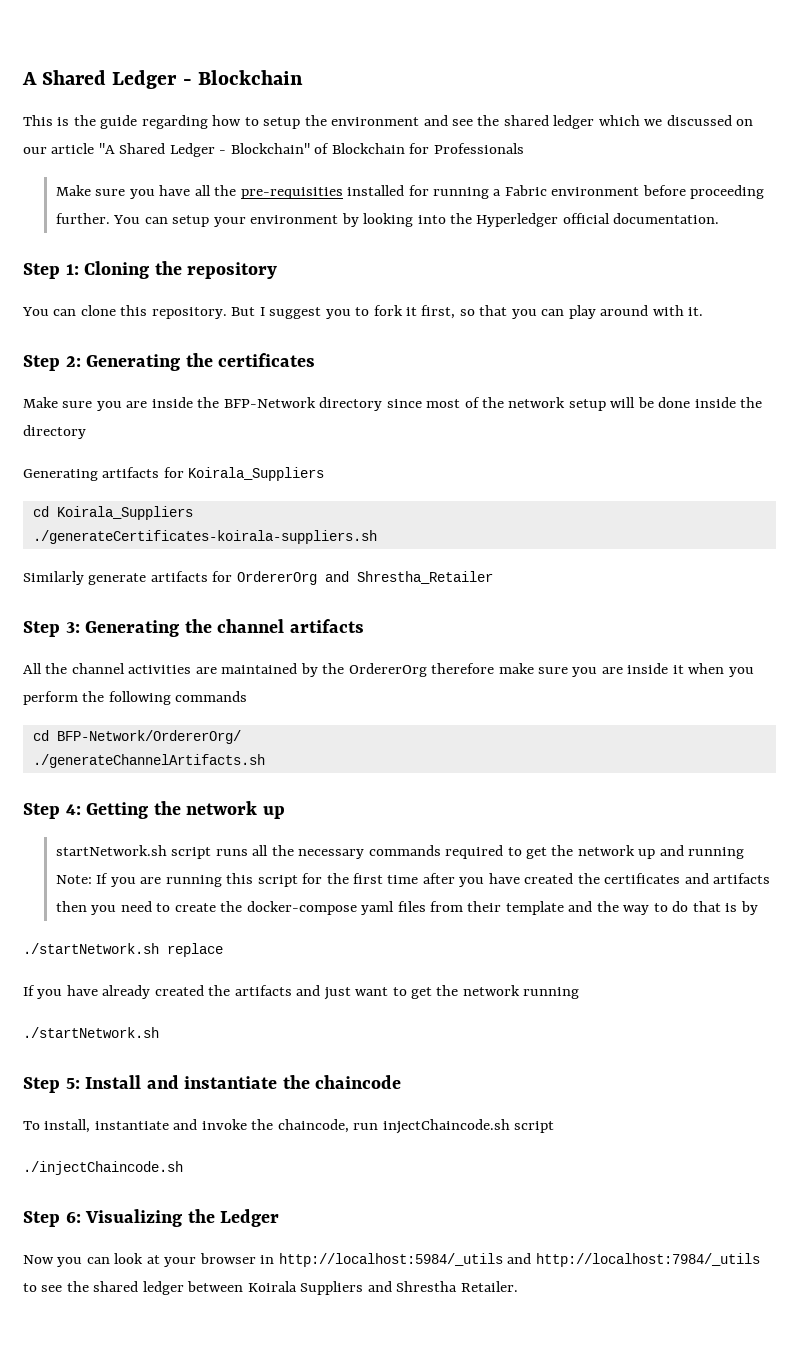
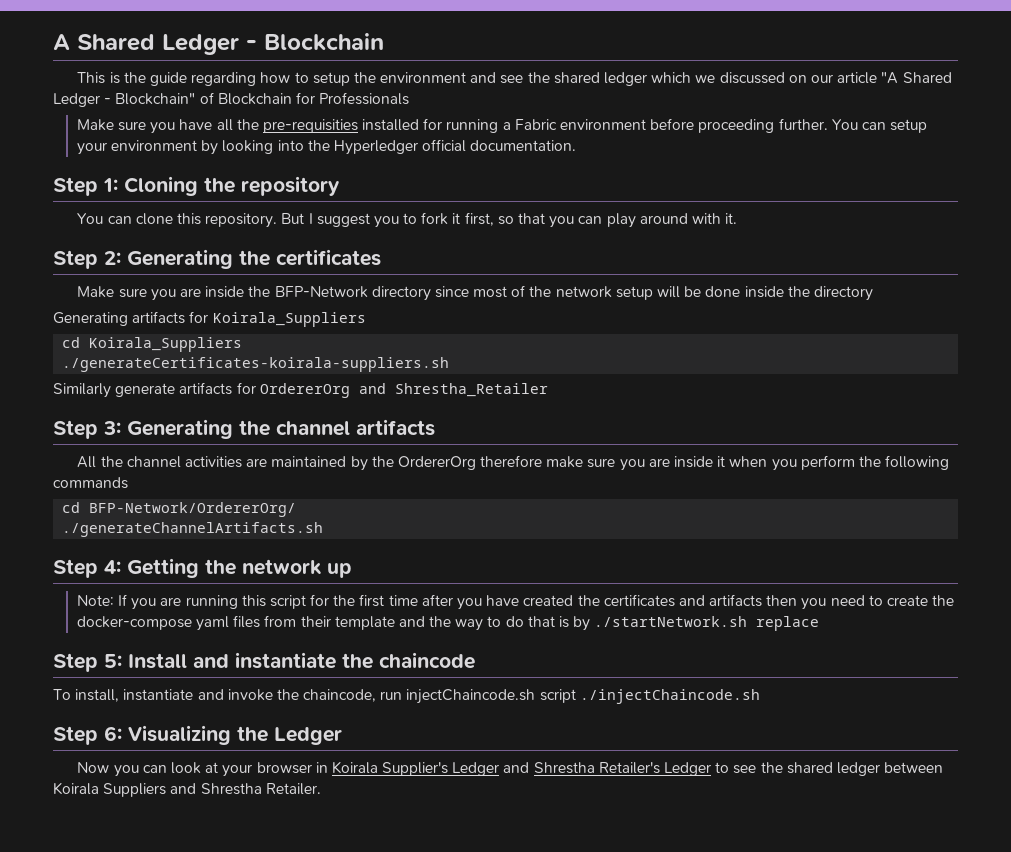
- startNetwork.sh script runs all the necessary commands required to get the network up and running Note: If you are running this script for the first time after you have created the certificates and artifacts then you need to create the docker-compose yaml files from their template and the way to do that is by
- ./startNetwork.sh replace
+ Note: If you are running this script for the first time after you have created the certificates and artifacts then you need to create the docker-compose yaml files from their template and the way to do that is by ./startNetwork.sh replace
- If you have already created the artifacts and just want to get the network running
- ./startNetwork.sh
- To install, instantiate and invoke the chaincode, run injectChaincode.sh script
- ./injectChaincode.sh
+ To install, instantiate and invoke the chaincode, run injectChaincode.sh script ./injectChaincode.sh
- Now you can look at your browser in http://localhost:5984/_utils and http://localhost:7984/_utils to see the shared ledger between Koirala Suppliers and Shrestha Retailer.
+ Now you can look at your browser in Koirala Supplier's Ledger and Shrestha Retailer's Ledger to see the shared ledger between Koirala Suppliers and Shrestha Retailer.

